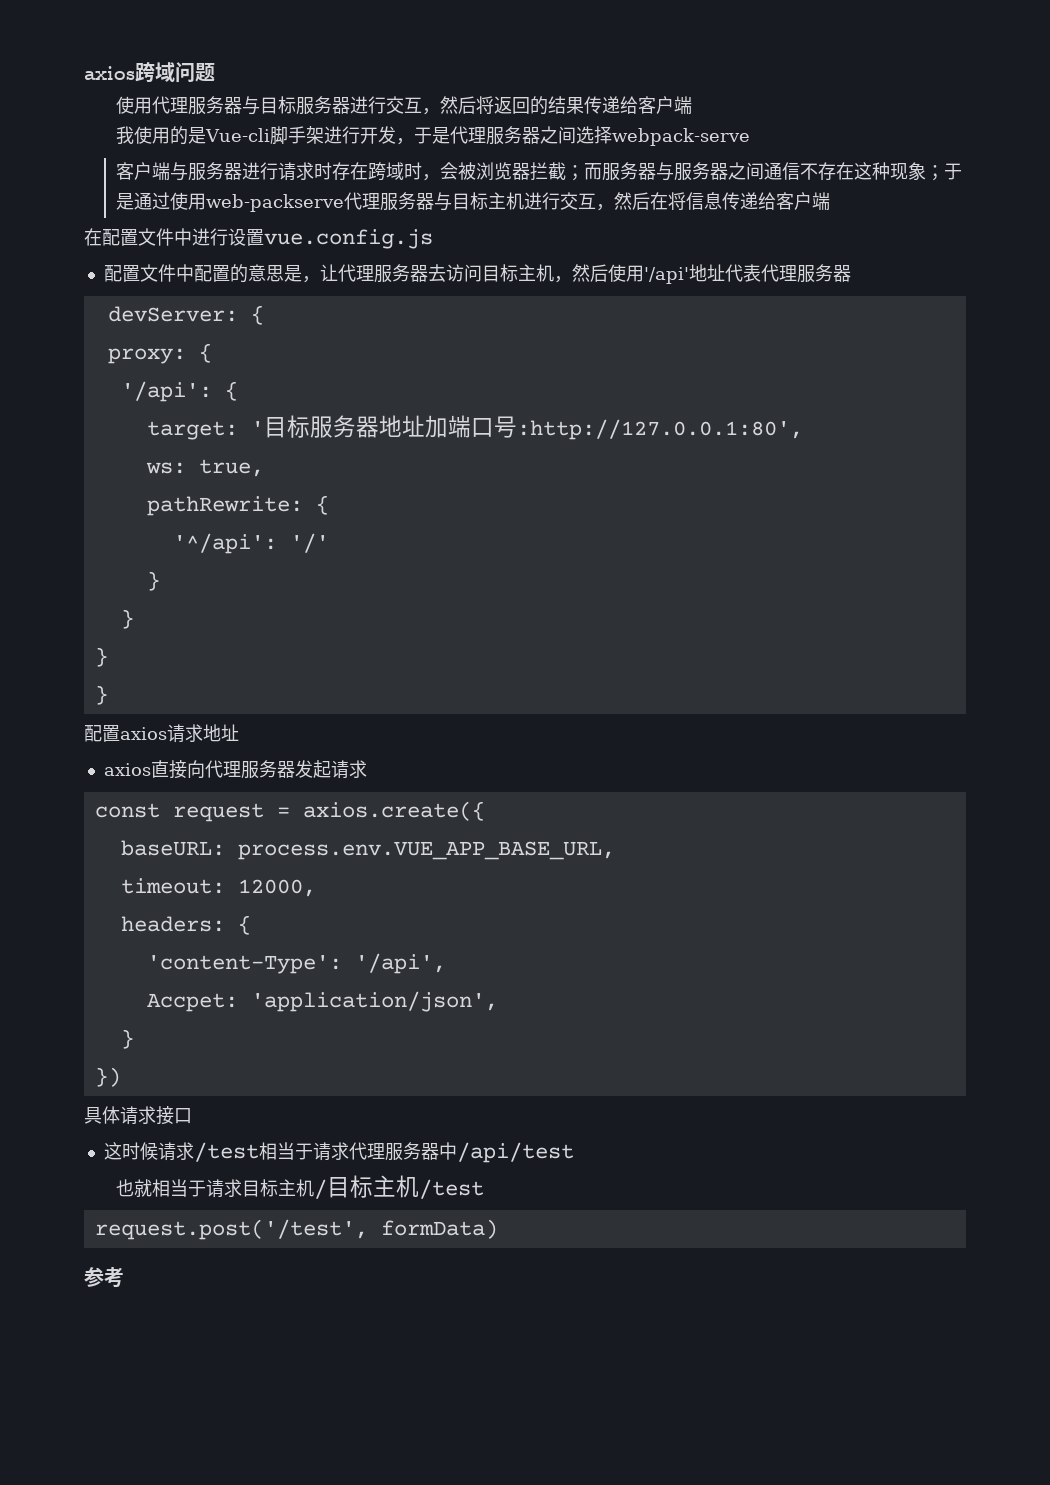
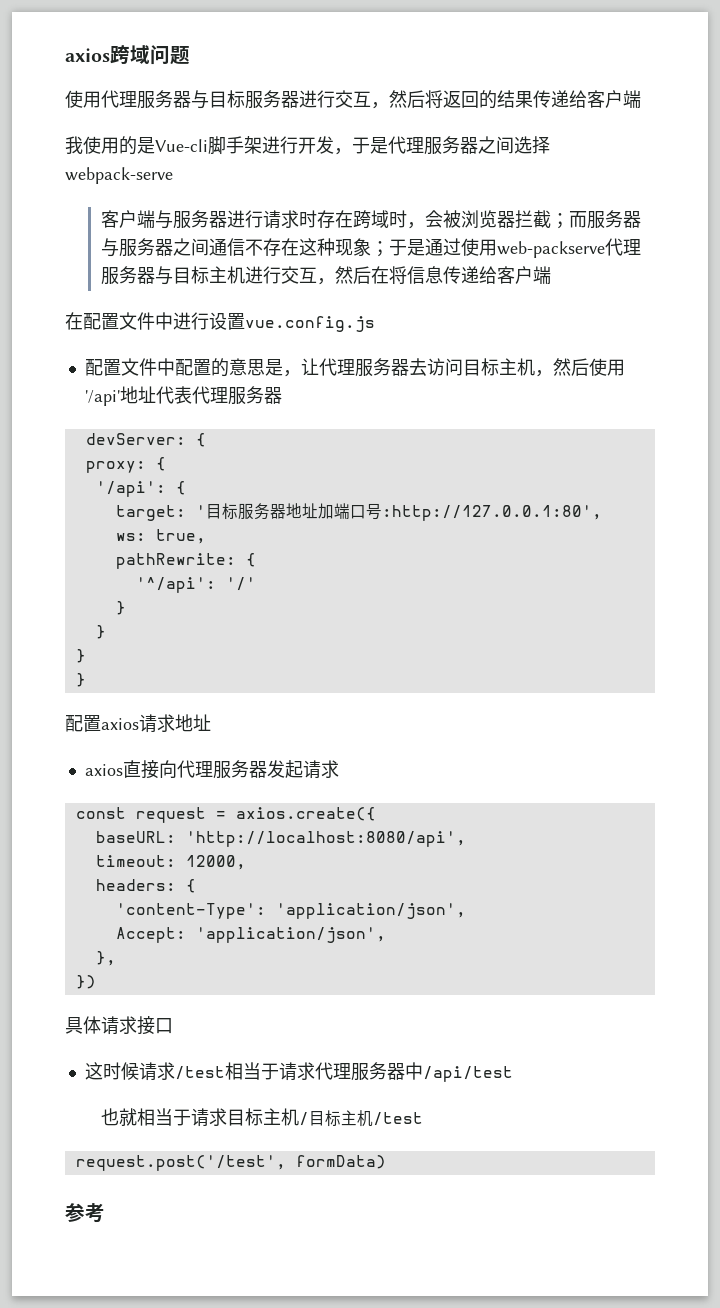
- baseURL: process.env.VUE_APP_BASE_URL,
+ baseURL: 'http://localhost:8080/api',
- 'content-Type': '/api',
- Accpet: 'application/json',
- }
+ 'content-Type': 'application/json',
+ Accept: 'application/json',
+ },

